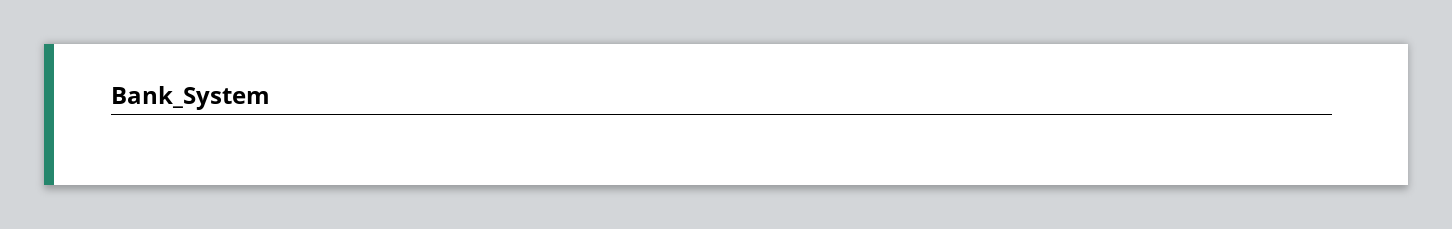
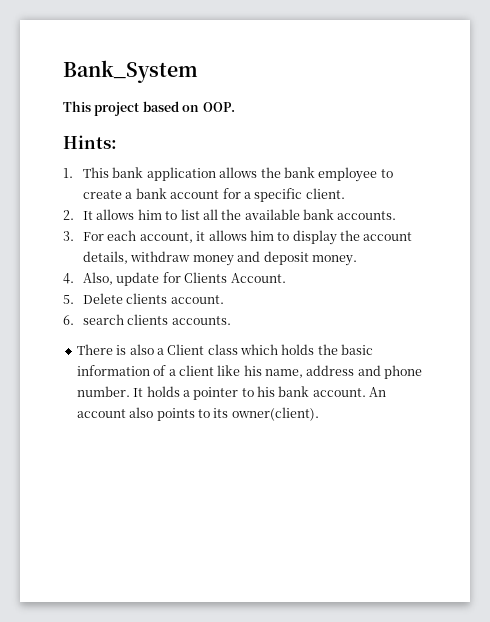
+ This project based on OOP.
+ Hints:
+ 1. This bank application allows the bank employee to create a bank account for a specific client.
+ 2. It allows him to list all the available bank accounts.
+ 3. For each account, it allows him to display the account details, withdraw money and deposit money.
+ 4. Also, update for Clients Account.
+ 5. Delete clients account.
+ 6. search clients accounts.
+ There is also a Client class which holds the basic information of a client like his name, address and phone number. It holds a pointer to his bank account. An account also points to its owner(client).

